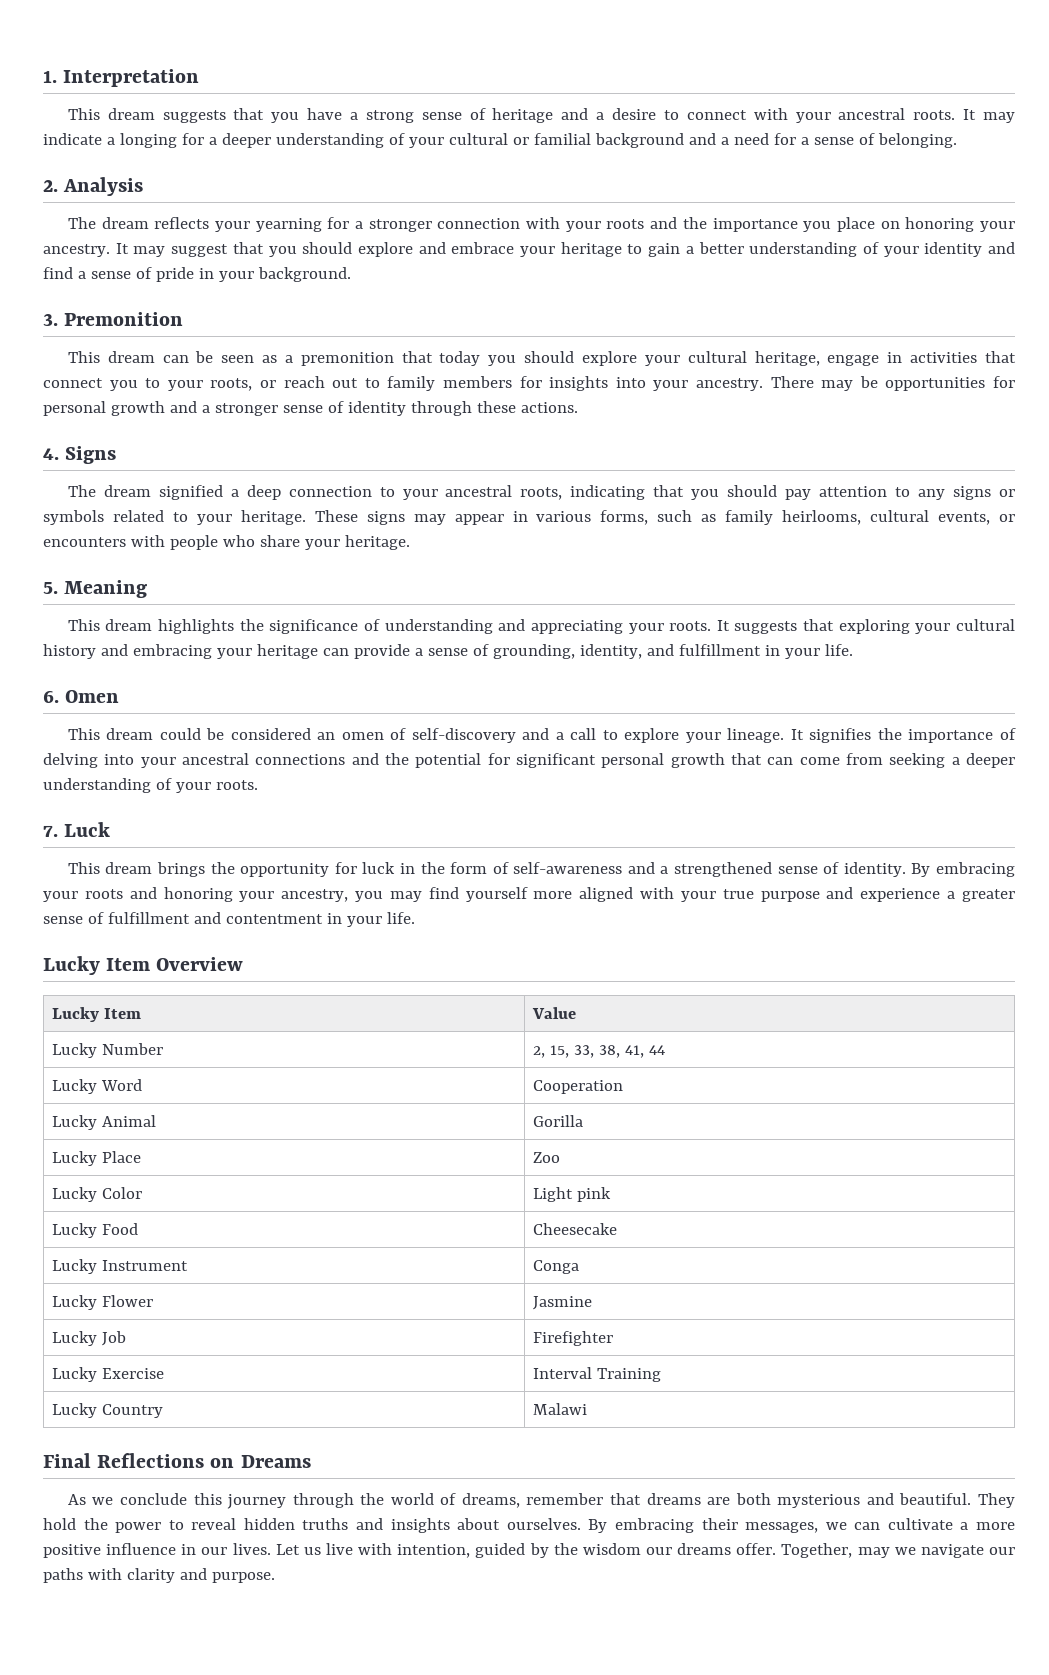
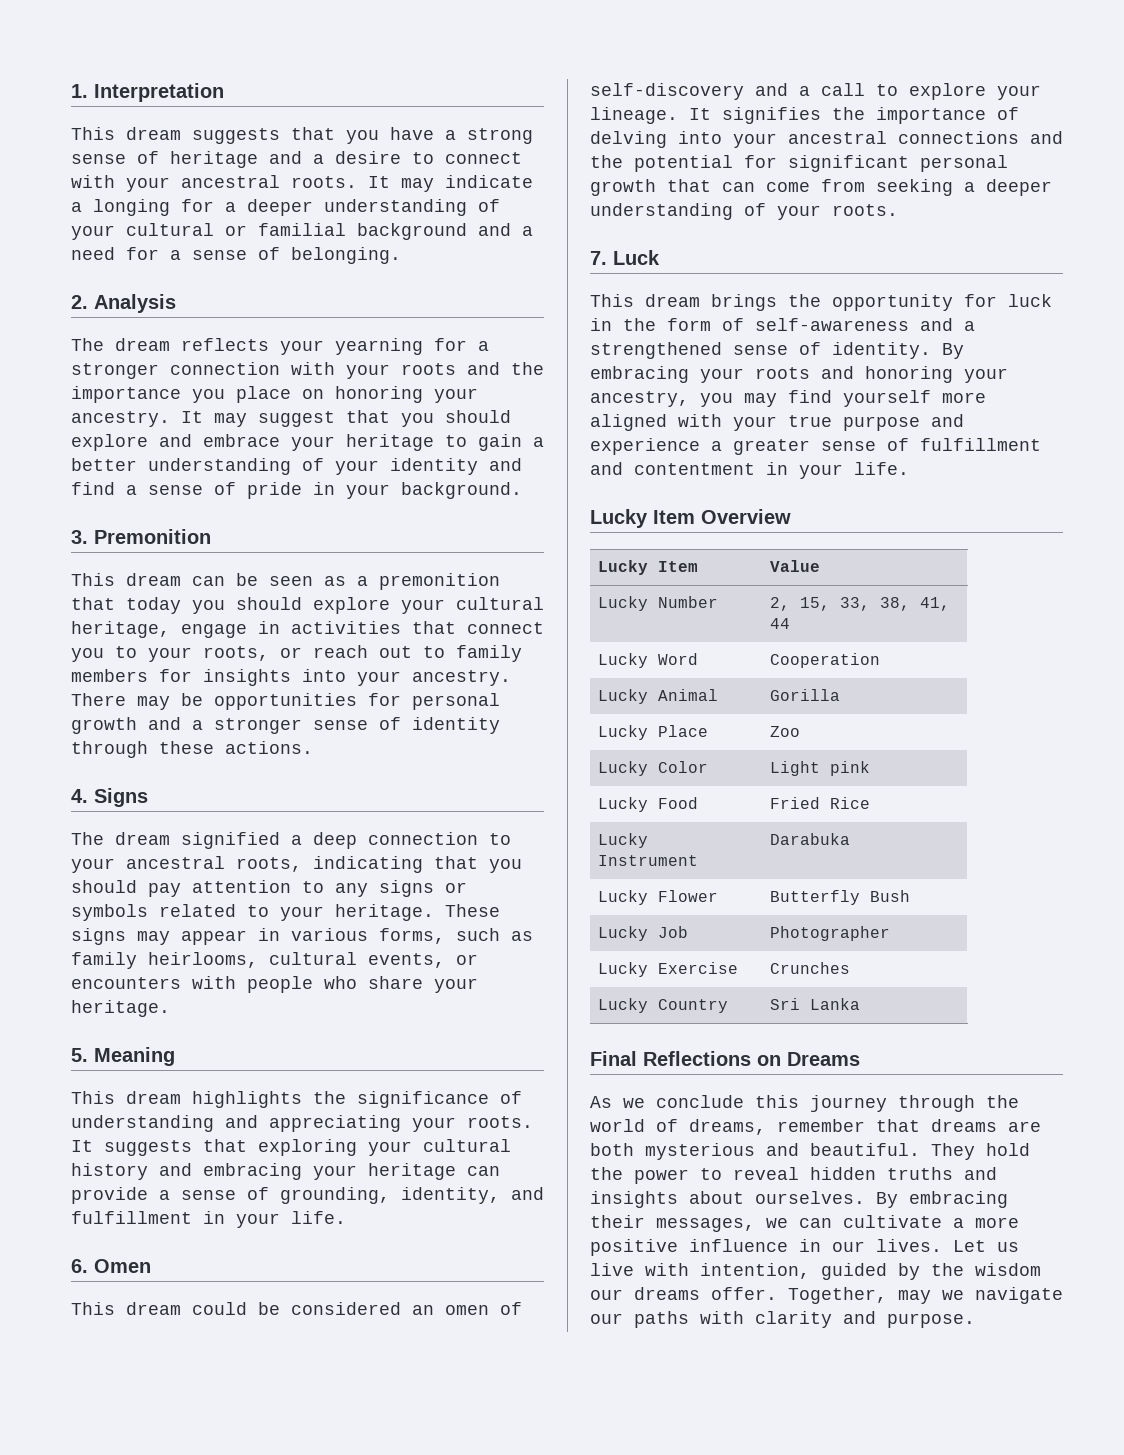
- Lucky Food | Cheesecake
+ Lucky Food | Fried Rice
- Lucky Instrument | Conga
+ Lucky Instrument | Darabuka
- Lucky Flower | Jasmine
+ Lucky Flower | Butterfly Bush
- Lucky Job | Firefighter
+ Lucky Job | Photographer
- Lucky Exercise | Interval Training
+ Lucky Exercise | Crunches
- Lucky Country | Malawi
+ Lucky Country | Sri Lanka

